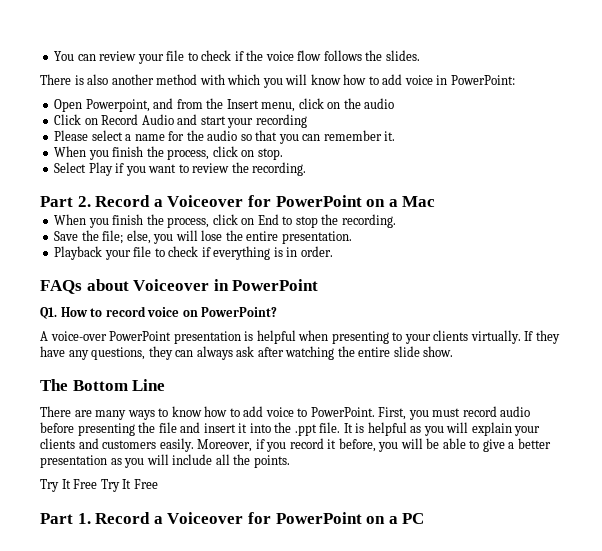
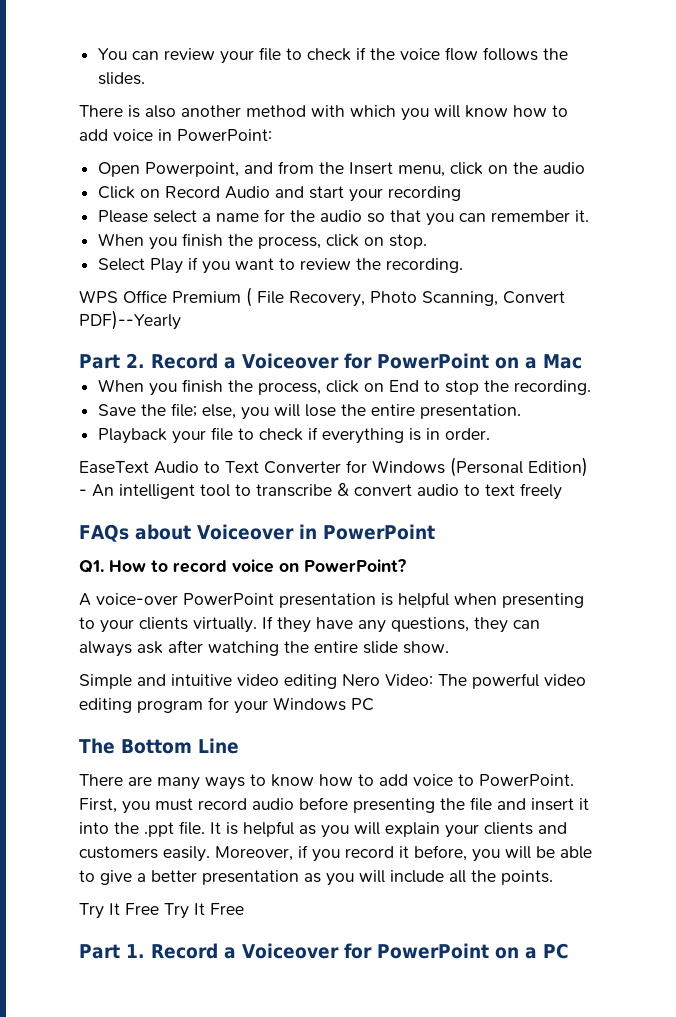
+ WPS Office Premium ( File Recovery, Photo Scanning, Convert PDF)--Yearly
+ EaseText Audio to Text Converter for Windows (Personal Edition) - An intelligent tool to transcribe & convert audio to text freely
+ Simple and intuitive video editing Nero Video: The powerful video editing program for your Windows PC

